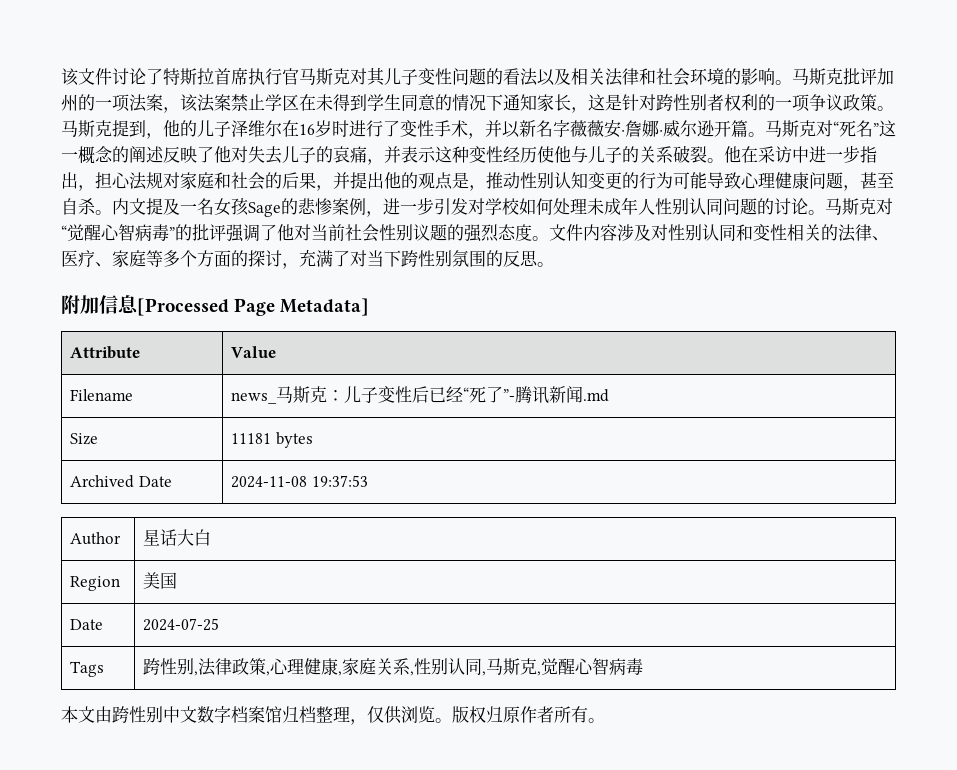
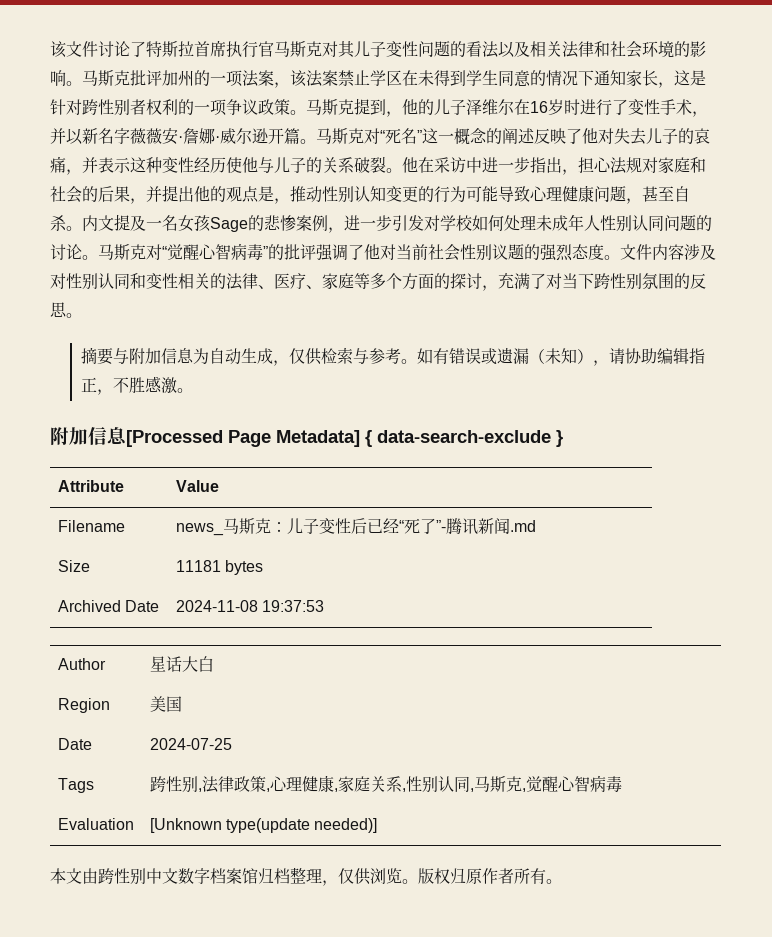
+ 摘要与附加信息为自动生成，仅供检索与参考。如有错误或遗漏（未知），请协助编辑指正，不胜感激。
- 附加信息[Processed Page Metadata]
+ 附加信息[Processed Page Metadata] { data-search-exclude }
+ Evaluation | [Unknown type(update needed)]

